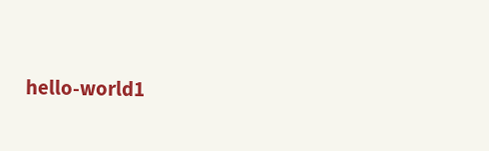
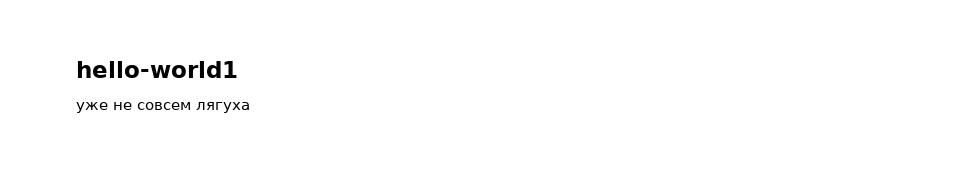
+ уже не совсем лягуха

